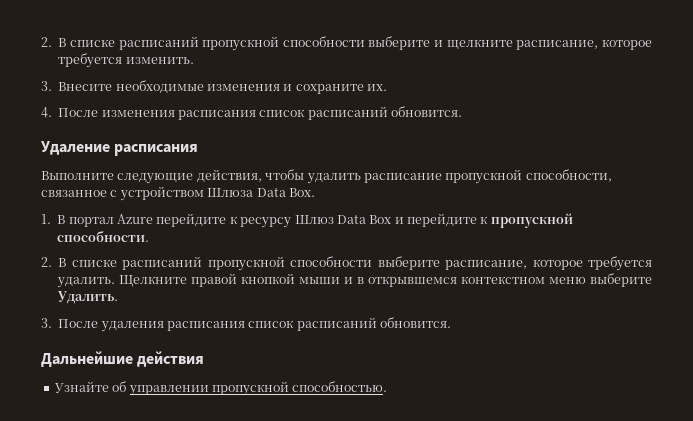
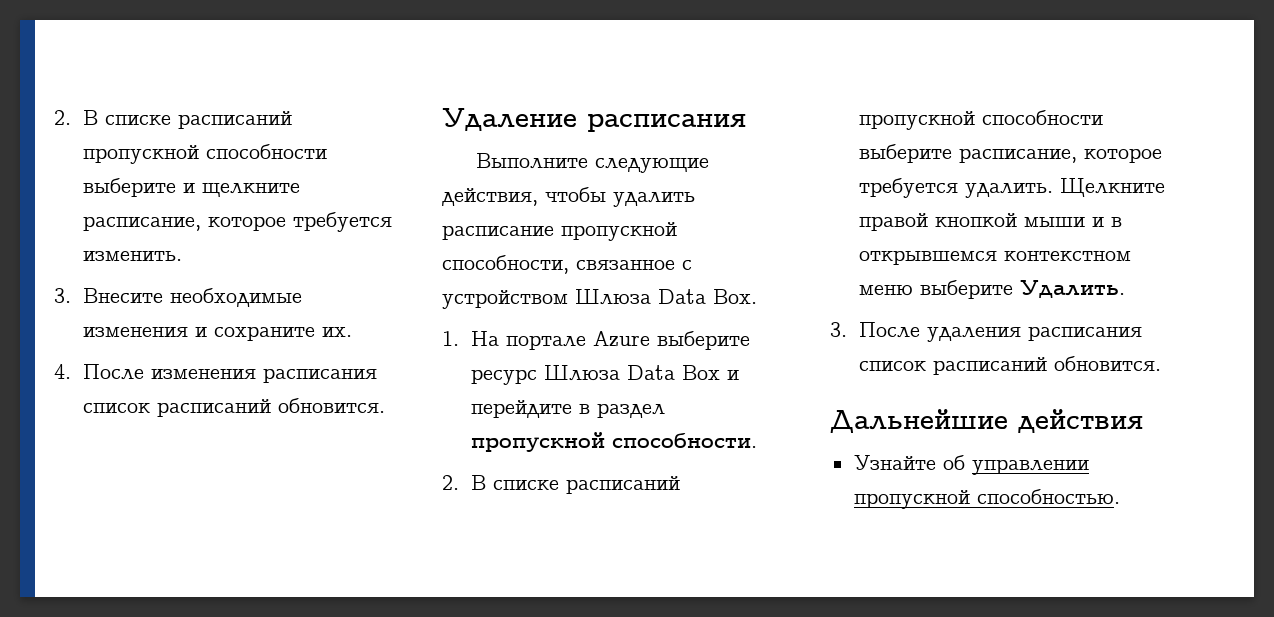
- 1. В портал Azure перейдите к ресурсу Шлюз Data Box и перейдите к пропускной способности.
+ 1. На портале Azure выберите ресурс Шлюза Data Box и перейдите в раздел пропускной способности.

